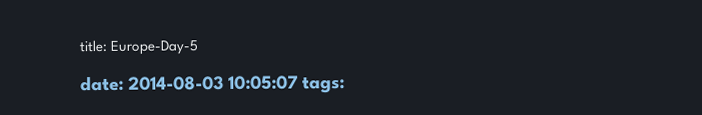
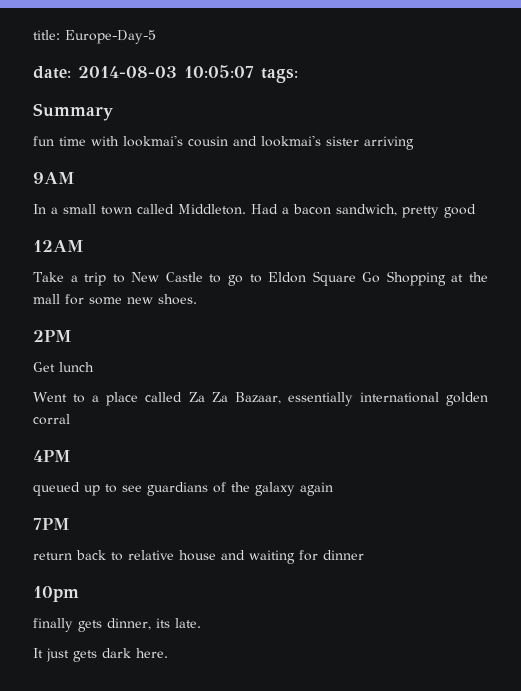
+ Summary
+ fun time with lookmai's cousin and lookmai's sister arriving
+ 9AM
+ In a small town called Middleton. Had a bacon sandwich, pretty good
+ 12AM
+ Take a trip to New Castle to go to Eldon Square Go Shopping at the mall for some new shoes.
+ 2PM
+ Get lunch
+ Went to a place called Za Za Bazaar, essentially international golden corral
+ 4PM
+ queued up to see guardians of the galaxy again
+ 7PM
+ return back to relative house and waiting for dinner
+ 10pm
+ finally gets dinner, its late.
+ It just gets dark here.

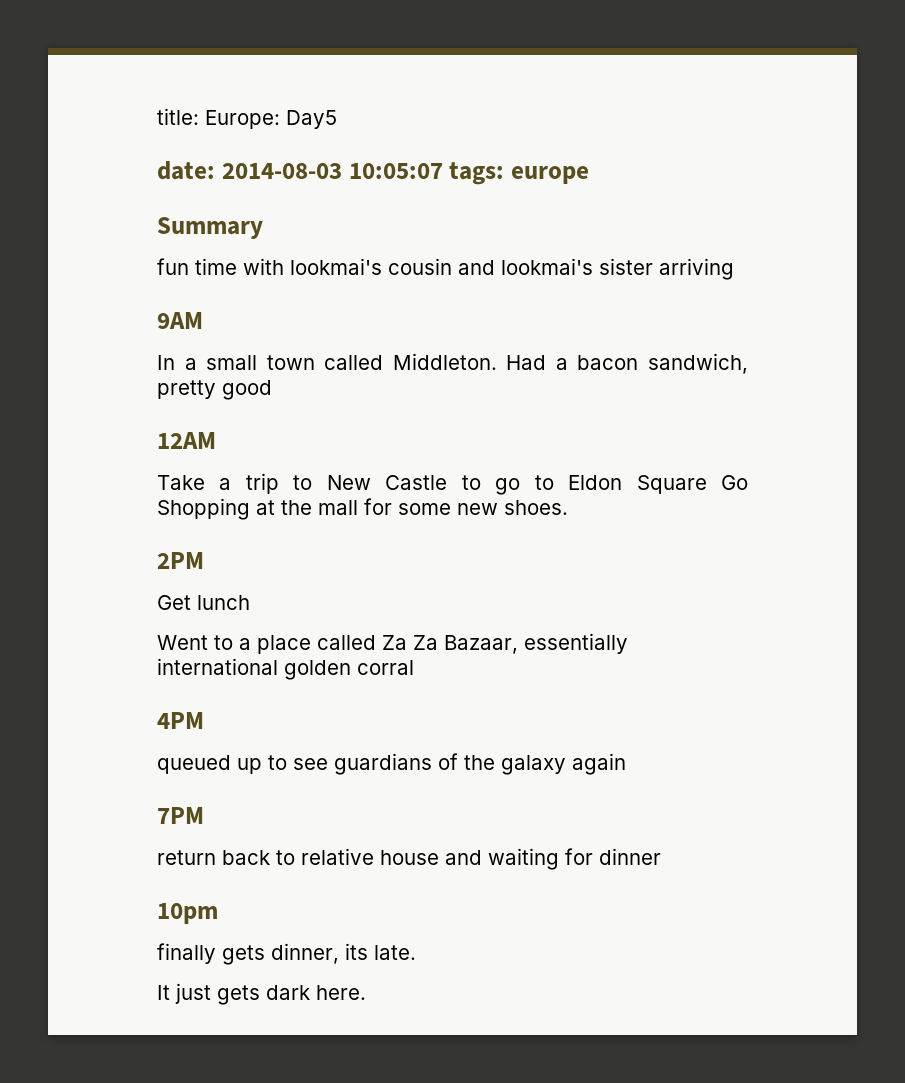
- title: Europe-Day-5
+ title: Europe: Day5
- date: 2014-08-03 10:05:07 tags:
+ date: 2014-08-03 10:05:07 tags: europe

